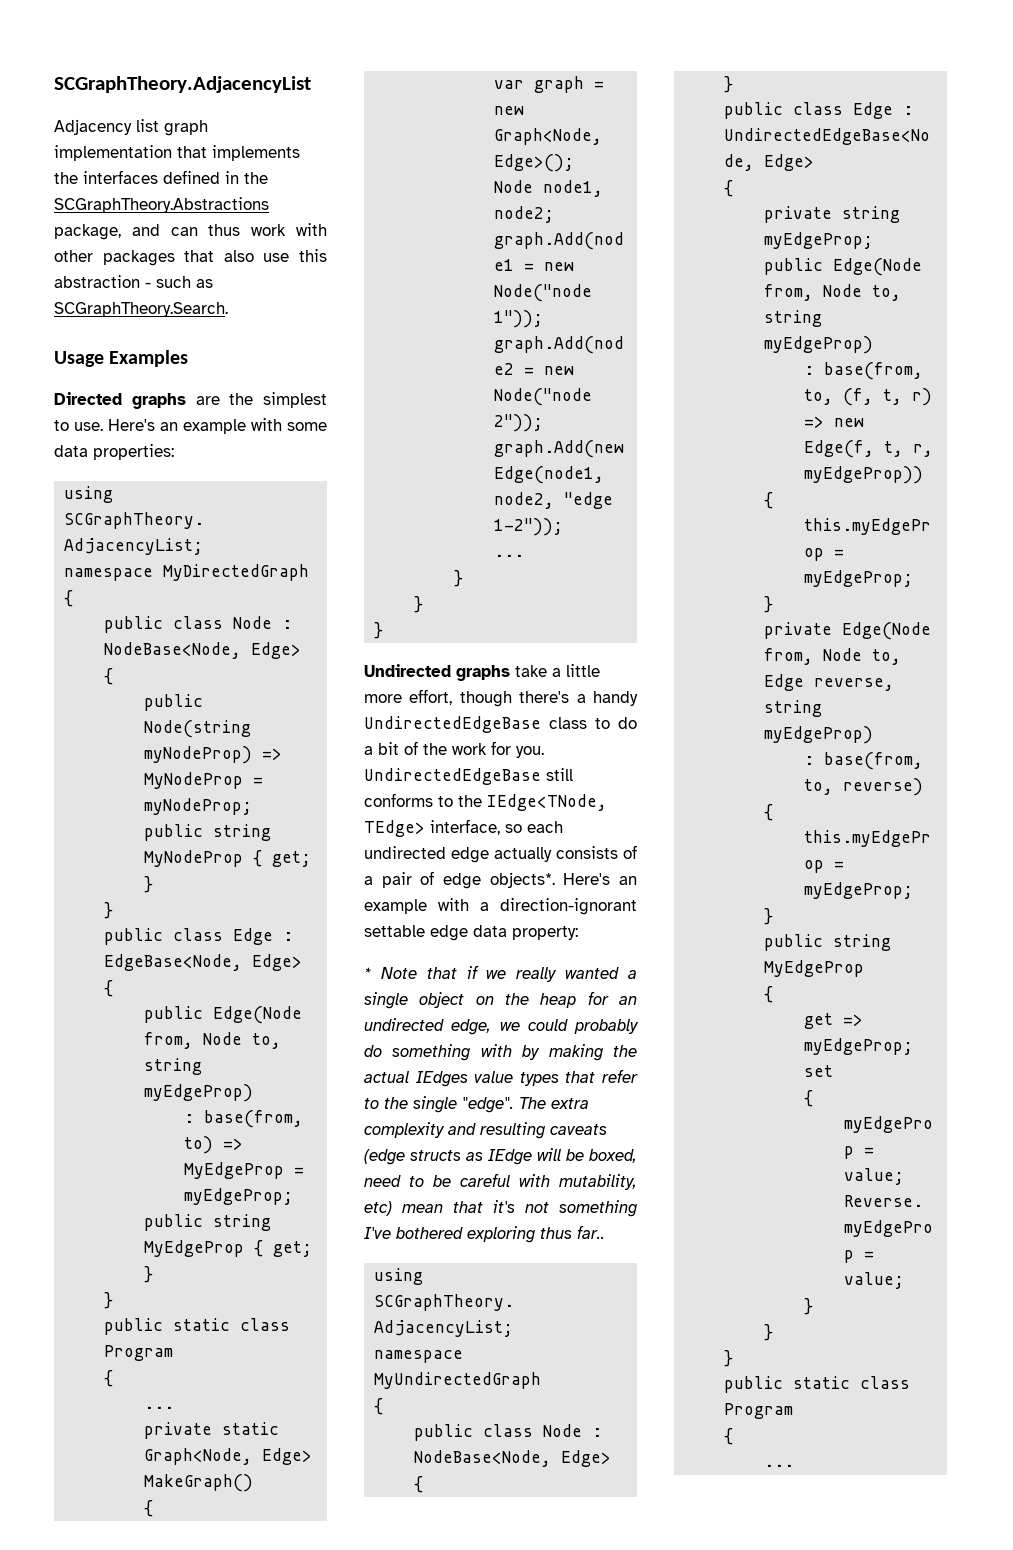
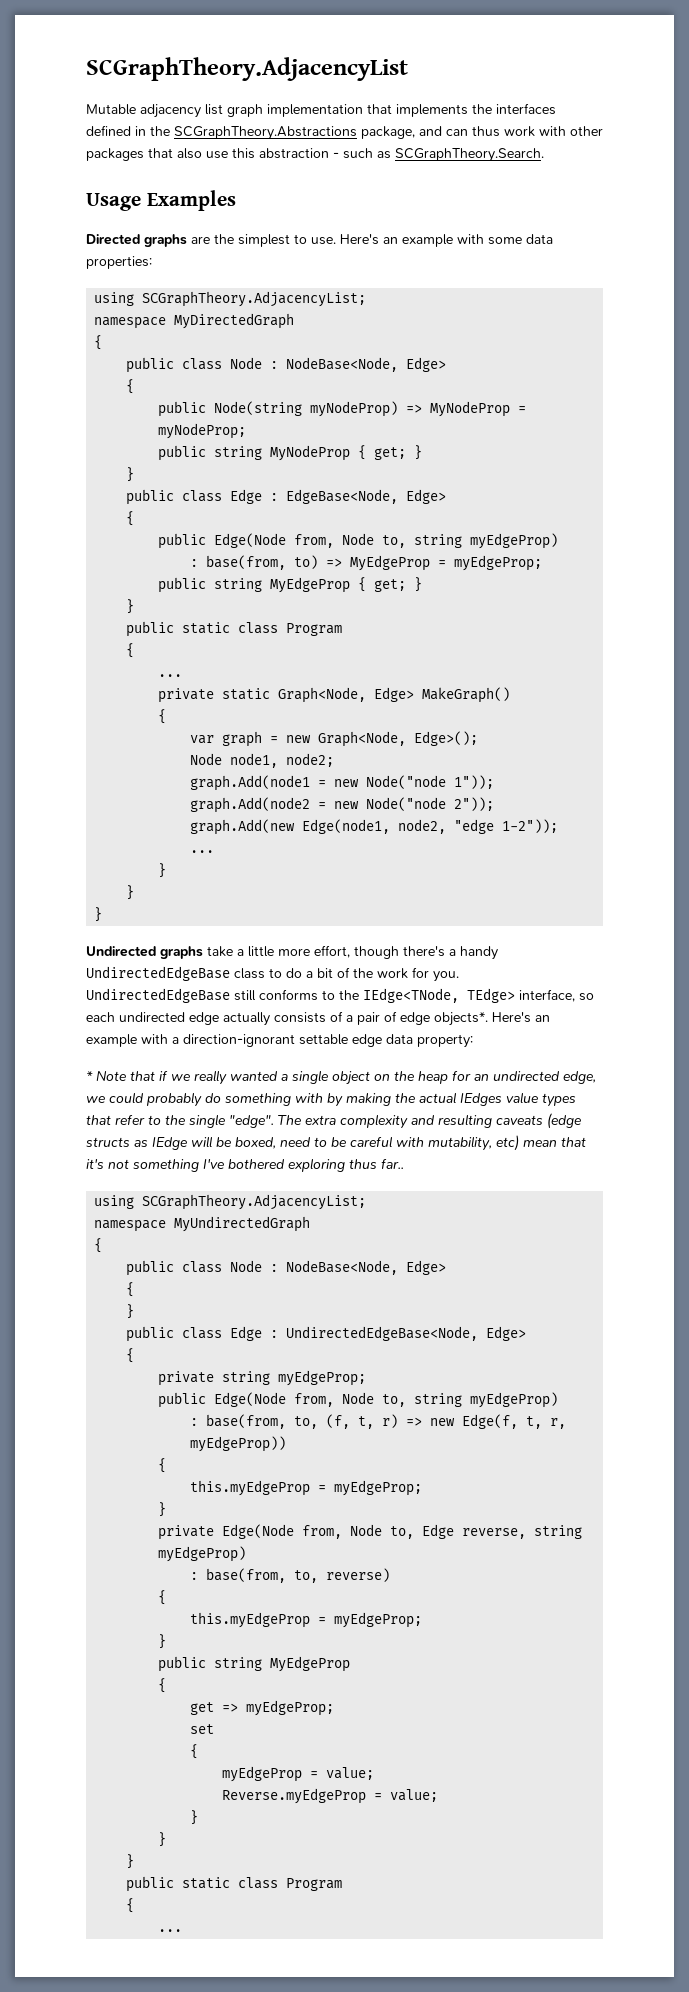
- Adjacency list graph implementation that implements the interfaces defined in the SCGraphTheory.Abstractions package, and can thus work with other packages that also use this abstraction - such as SCGraphTheory.Search.
+ Mutable adjacency list graph implementation that implements the interfaces defined in the SCGraphTheory.Abstractions package, and can thus work with other packages that also use this abstraction - such as SCGraphTheory.Search.

